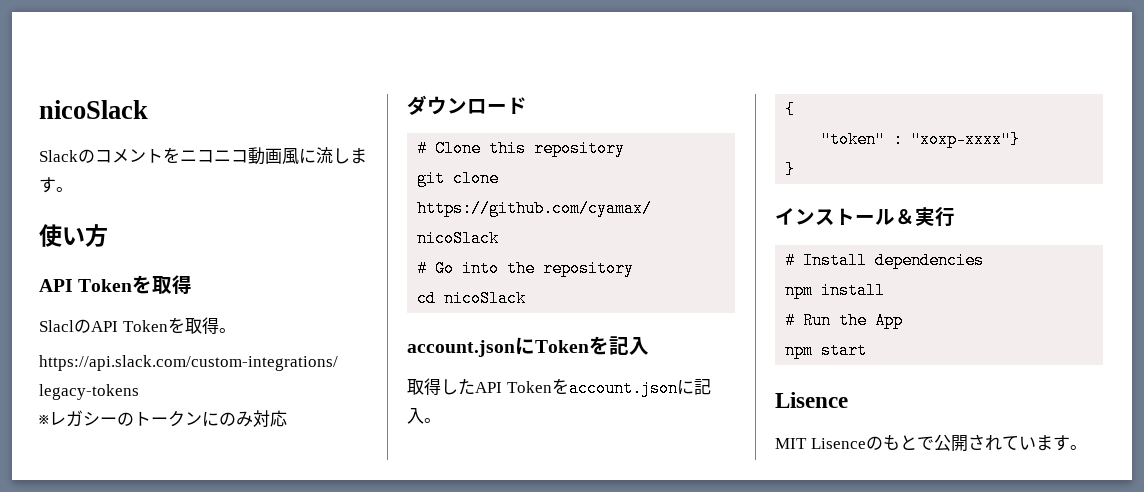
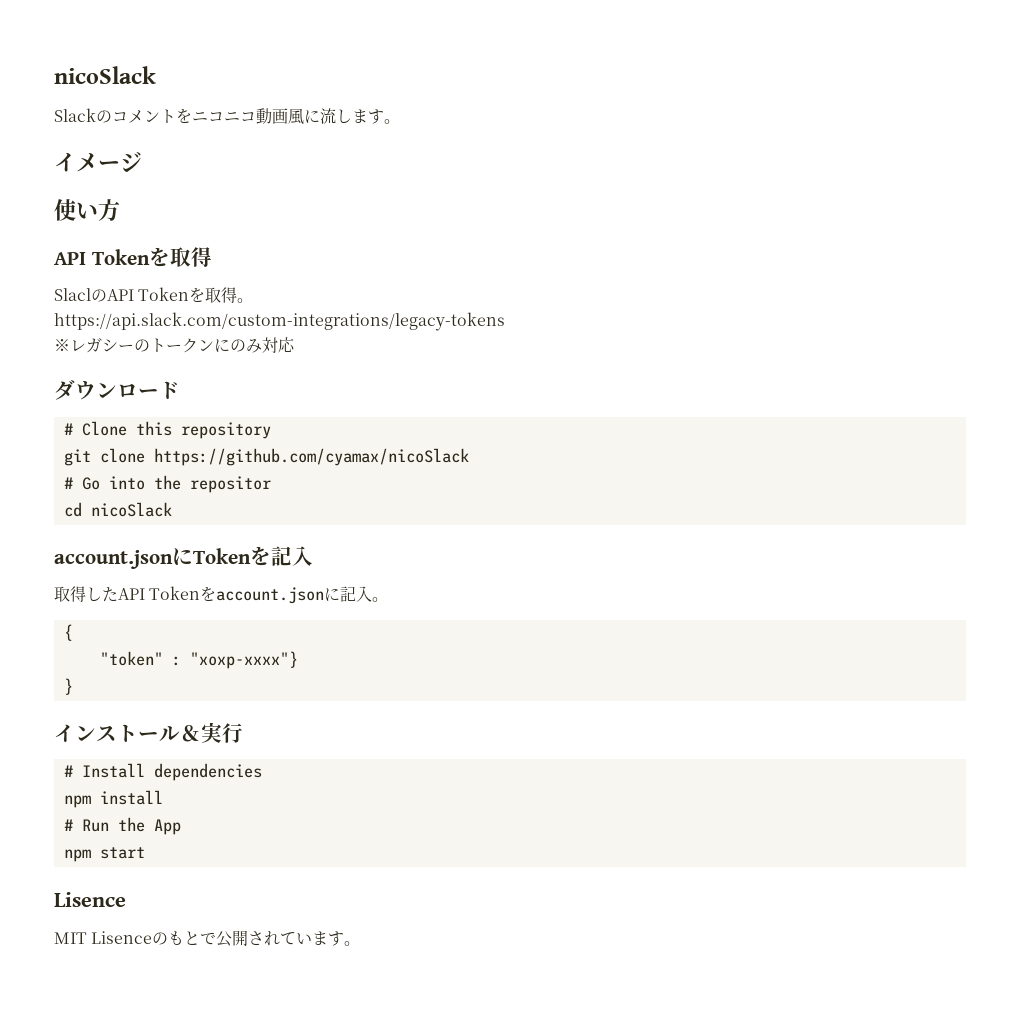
+ イメージ
- # Go into the repository
+ # Go into the repositor

